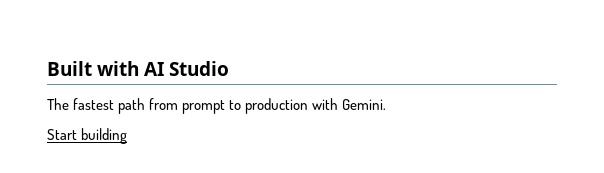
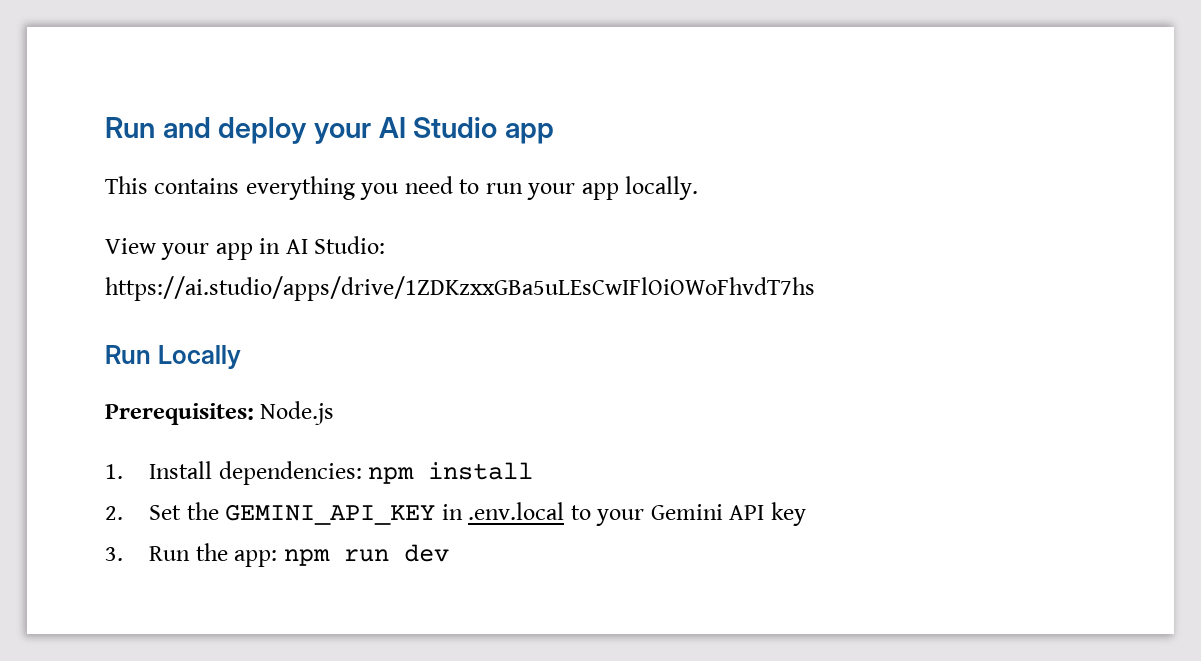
- Built with AI Studio
- The fastest path from prompt to production with Gemini.
- Start building
+ Run and deploy your AI Studio app
+ This contains everything you need to run your app locally.
+ View your app in AI Studio: https://ai.studio/apps/drive/1ZDKzxxGBa5uLEsCwIFlOiOWoFhvdT7hs
+ Run Locally
+ Prerequisites: Node.js
+ 1. Install dependencies: npm install
+ 2. Set the GEMINI_API_KEY in .env.local to your Gemini API key
+ 3. Run the app: npm run dev

